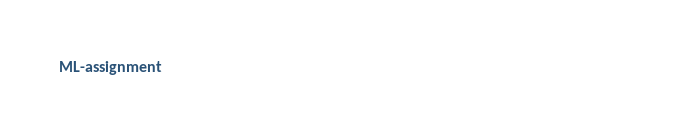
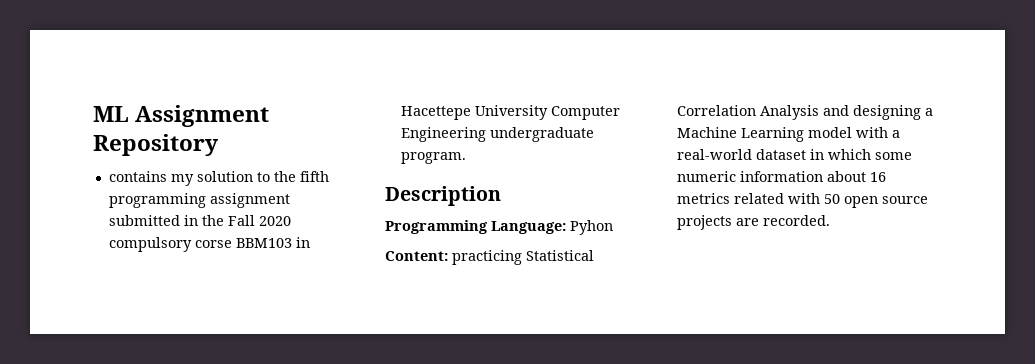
- ML-assignment
+ ML Assignment Repository
+ contains my solution to the fifth programming assignment submitted in the Fall 2020 compulsory corse BBM103 in Hacettepe University Computer Engineering undergraduate program.
+ Description
+ Programming Language: Pyhon
+ Content: practicing Statistical Correlation Analysis and designing a Machine Learning model with a real-world dataset in which some numeric information about 16 metrics related with 50 open source projects are recorded.

